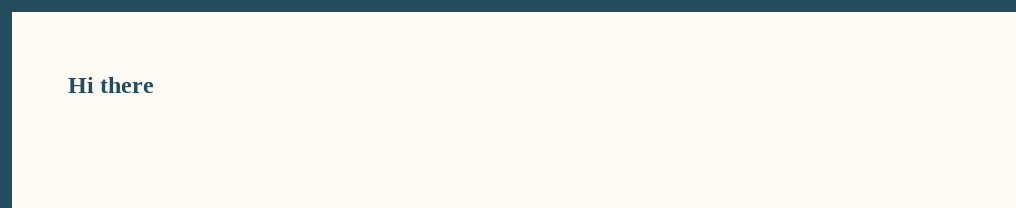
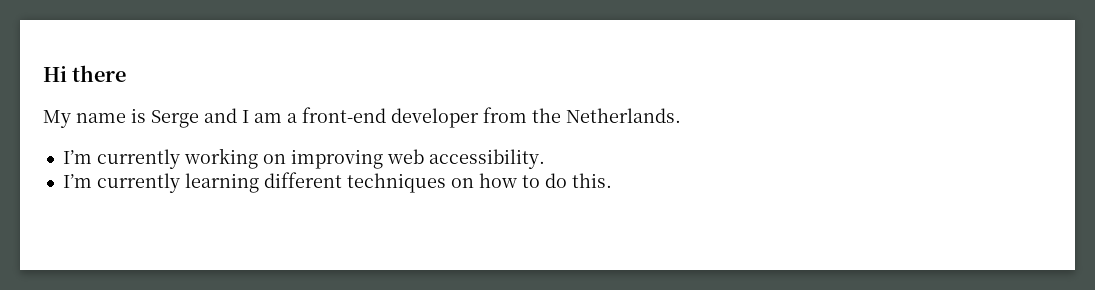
+ My name is Serge and I am a front-end developer from the Netherlands.
+ I’m currently working on improving web accessibility.
+ I’m currently learning different techniques on how to do this.

